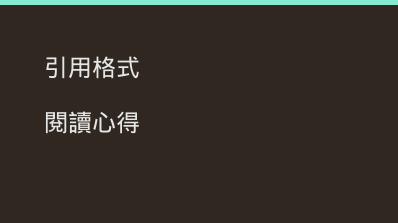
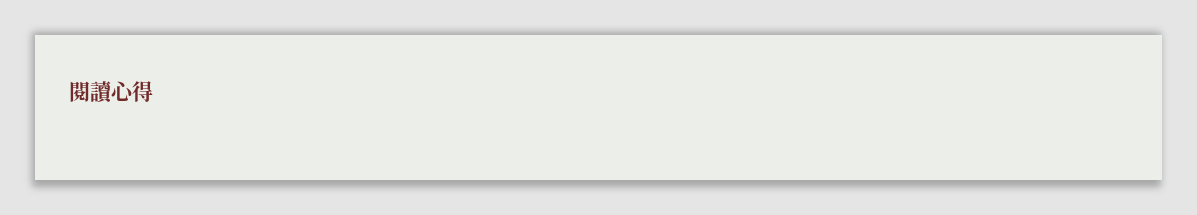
- 引用格式

